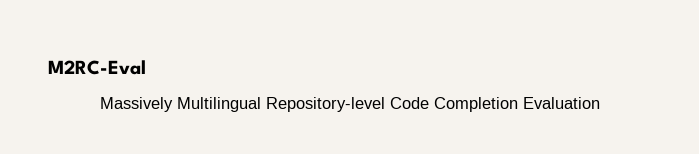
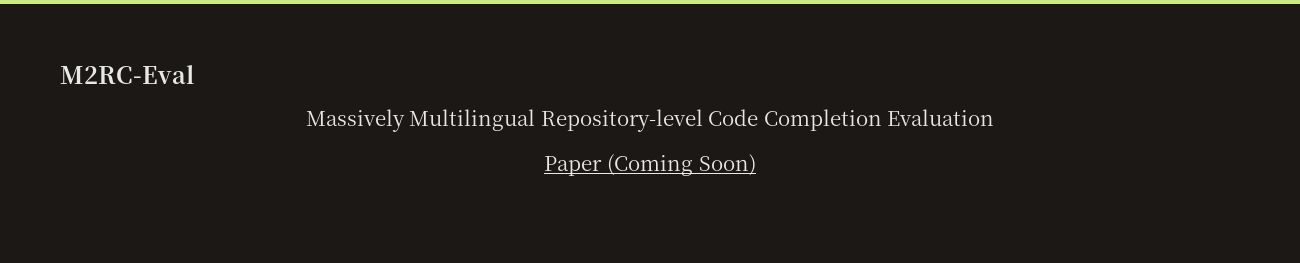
+ Paper (Coming Soon)

